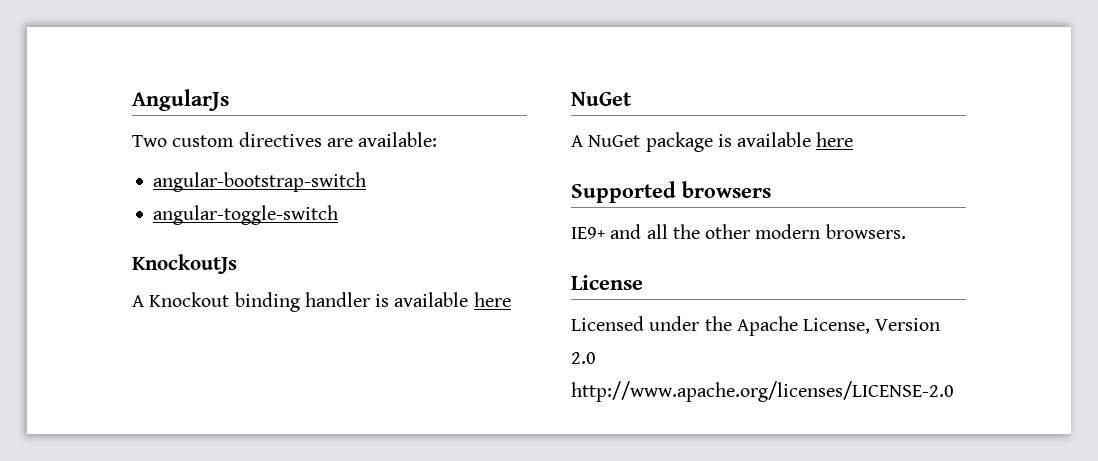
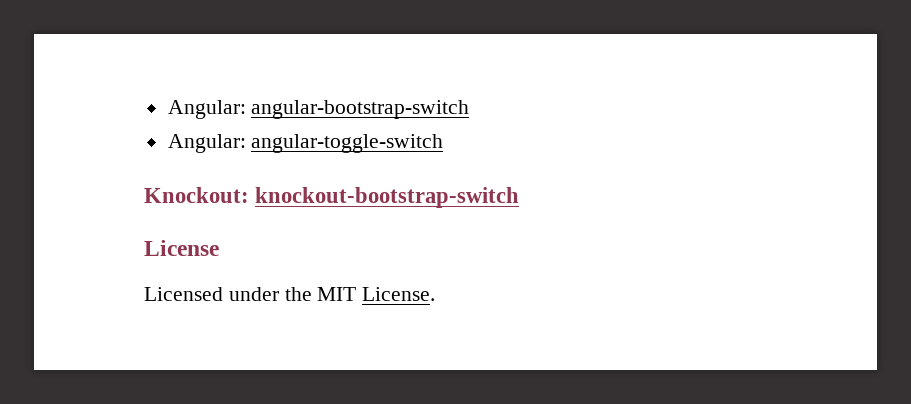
- AngularJs
- Two custom directives are available:
- angular-bootstrap-switch
+ Angular: angular-bootstrap-switch
- angular-toggle-switch
+ Angular: angular-toggle-switch
- KnockoutJs
- A Knockout binding handler is available here
- NuGet
- A NuGet package is available here
- Supported browsers
- IE9+ and all the other modern browsers.
+ Knockout: knockout-bootstrap-switch
- Licensed under the Apache License, Version 2.0 http://www.apache.org/licenses/LICENSE-2.0
+ Licensed under the MIT License.

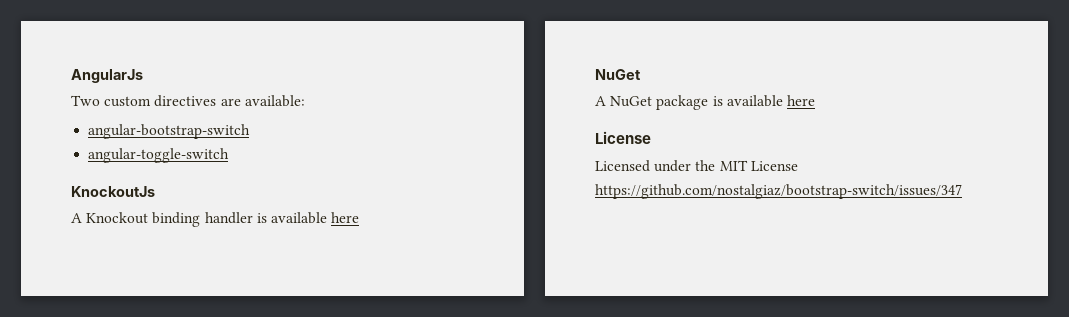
- Angular: angular-bootstrap-switch
+ AngularJs
+ Two custom directives are available:
+ angular-bootstrap-switch
- Angular: angular-toggle-switch
+ angular-toggle-switch
- Knockout: knockout-bootstrap-switch
+ KnockoutJs
+ A Knockout binding handler is available here
+ NuGet
+ A NuGet package is available here
- Licensed under the MIT License.
+ Licensed under the MIT License https://github.com/nostalgiaz/bootstrap-switch/issues/347

